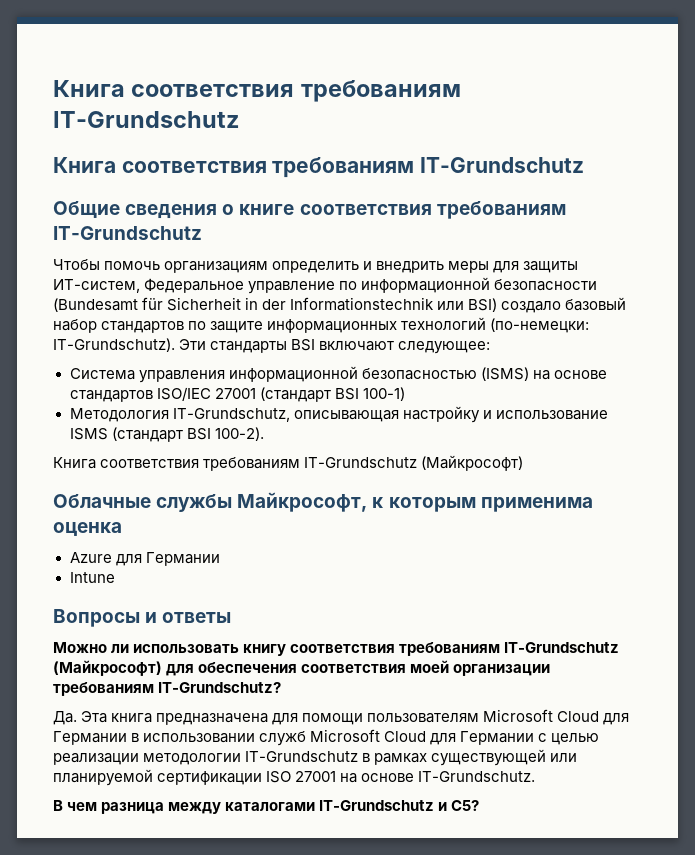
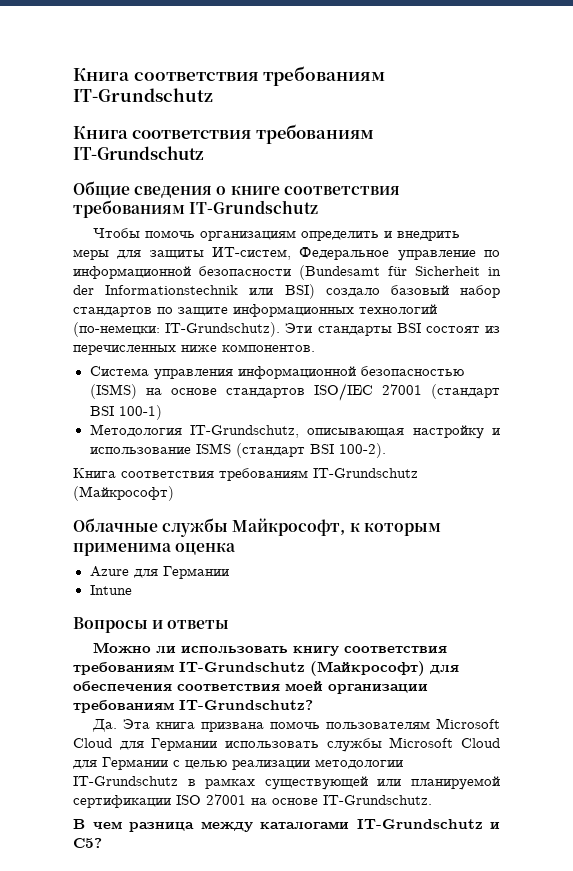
- Эти стандарты BSI включают следующее:
+ Эти стандарты BSI состоят из перечисленных ниже компонентов.
- Да. Эта книга предназначена для помощи пользователям Microsoft Cloud для Германии в использовании служб Microsoft Cloud для Германии с целью реализации методологии IT-Grundschutz в рамках существующей или планируемой сертификации ISO 27001 на основе IT-Grundschutz.
+ Да. Эта книга призвана помочь пользователям Microsoft Cloud для Германии использовать службы Microsoft Cloud для Германии с целью реализации методологии IT-Grundschutz в рамках существующей или планируемой сертификации ISO 27001 на основе IT-Grundschutz.

